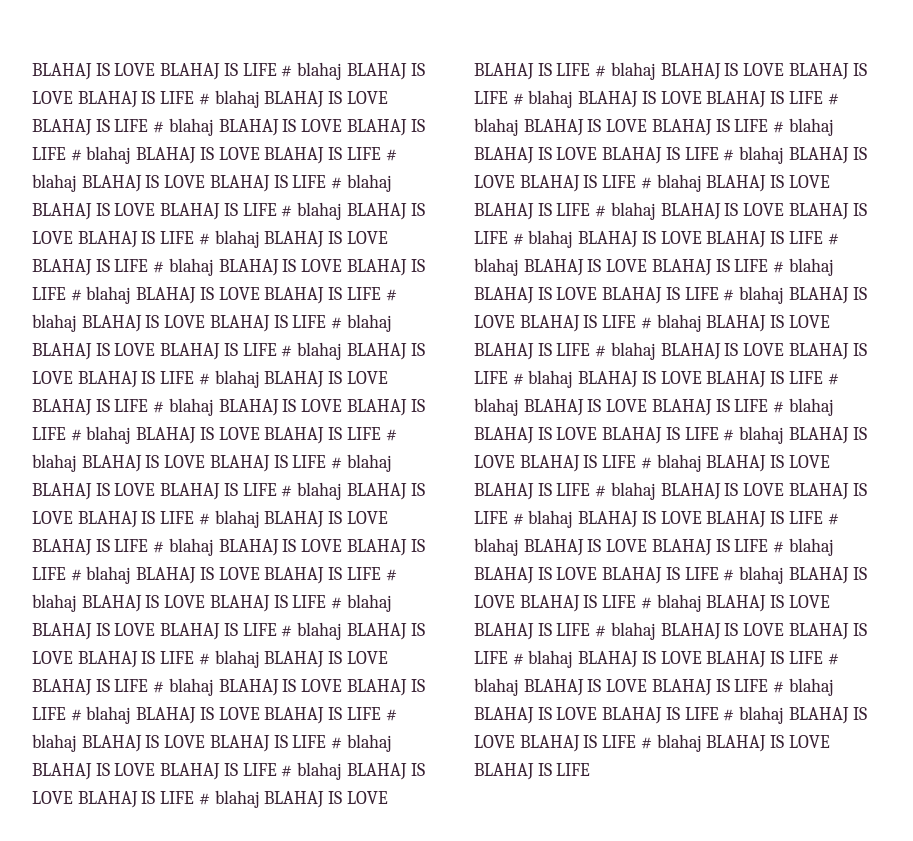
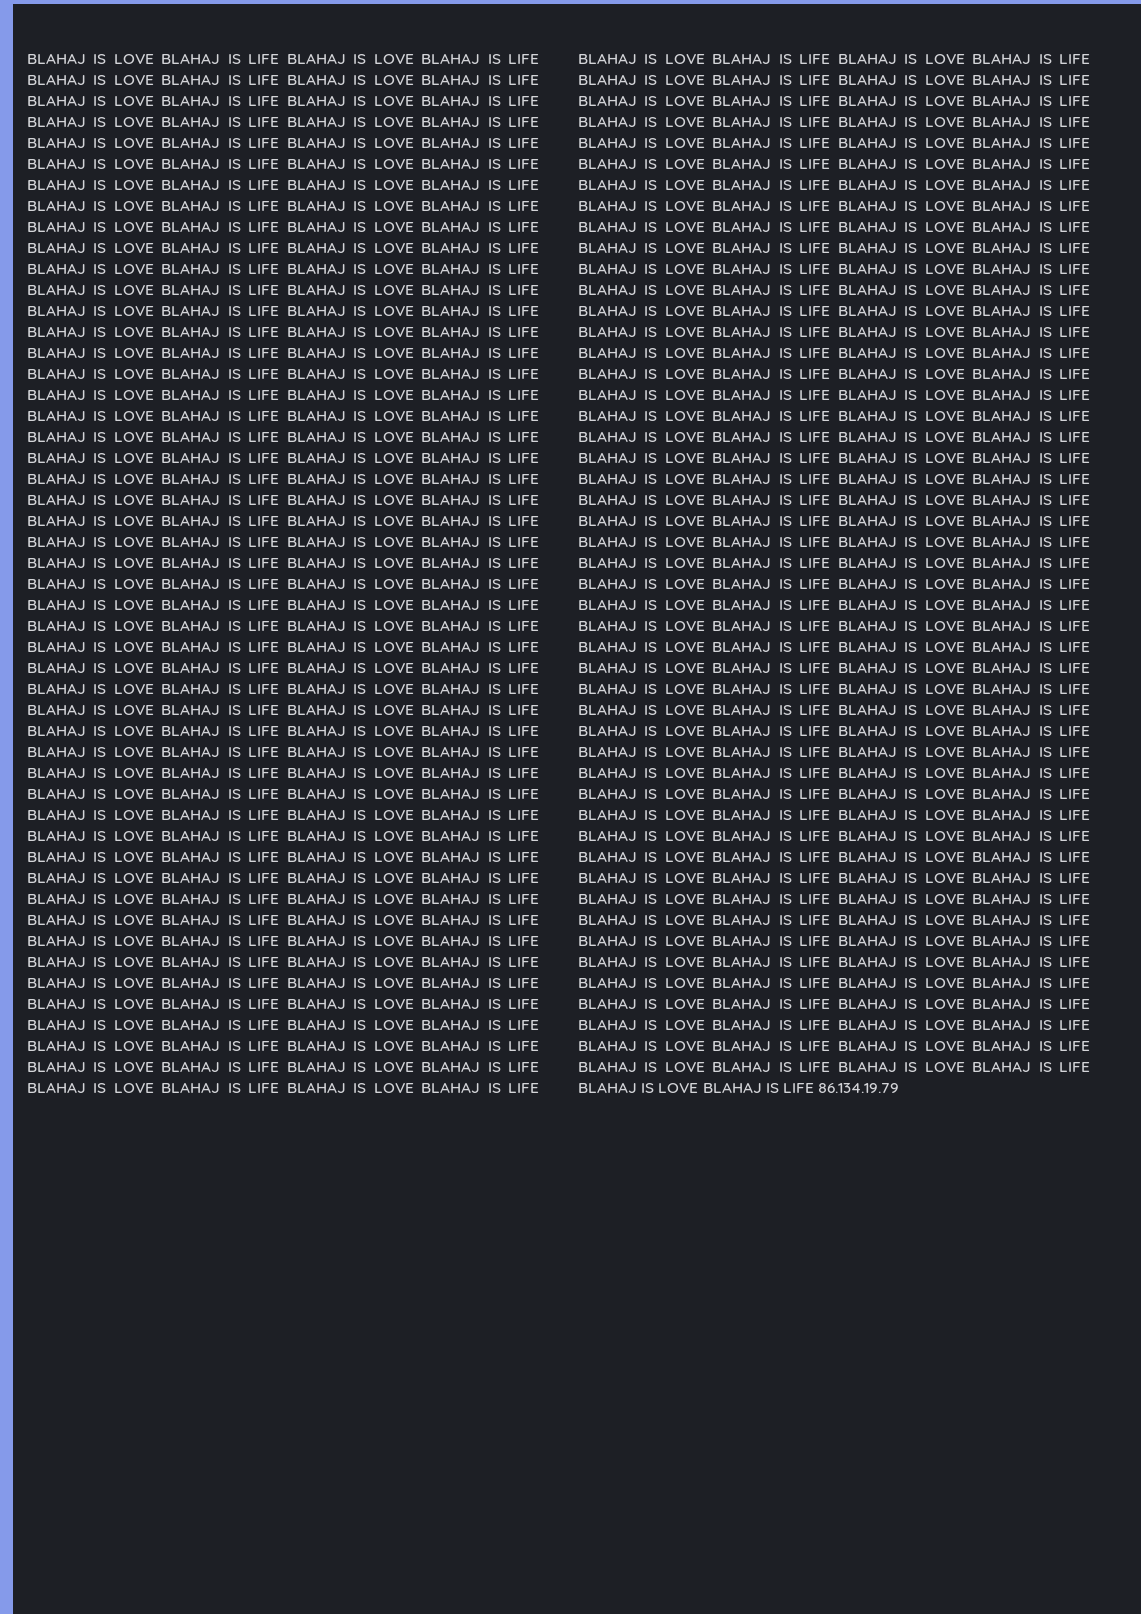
- BLAHAJ IS LOVE BLAHAJ IS LIFE # blahaj BLAHAJ IS LOVE BLAHAJ IS LIFE # blahaj BLAHAJ IS LOVE BLAHAJ IS LIFE # blahaj BLAHAJ IS LOVE BLAHAJ IS LIFE # blahaj BLAHAJ IS LOVE BLAHAJ IS LIFE # blahaj BLAHAJ IS LOVE BLAHAJ IS LIFE # blahaj BLAHAJ IS LOVE BLAHAJ IS LIFE # blahaj BLAHAJ IS LOVE BLAHAJ IS LIFE # blahaj BLAHAJ IS LOVE BLAHAJ IS LIFE # blahaj BLAHAJ IS LOVE BLAHAJ IS LIFE # blahaj BLAHAJ IS LOVE BLAHAJ IS LIFE # blahaj BLAHAJ IS LOVE BLAHAJ IS LIFE # blahaj BLAHAJ IS LOVE BLAHAJ IS LIFE # blahaj BLAHAJ IS LOVE BLAHAJ IS LIFE # blahaj BLAHAJ IS LOVE BLAHAJ IS LIFE # blahaj BLAHAJ IS LOVE BLAHAJ IS LIFE # blahaj BLAHAJ IS LOVE BLAHAJ IS LIFE # blahaj BLAHAJ IS LOVE BLAHAJ IS LIFE # blahaj BLAHAJ IS LOVE BLAHAJ IS LIFE # blahaj BLAHAJ IS LOVE BLAHAJ IS LIFE # blahaj BLAHAJ IS LOVE BLAHAJ IS LIFE # blahaj BLAHAJ IS LOVE BLAHAJ IS LIFE # blahaj BLAHAJ IS LOVE BLAHAJ IS LIFE # blahaj BLAHAJ IS LOVE BLAHAJ IS LIFE # blahaj BLAHAJ IS LOVE BLAHAJ IS LIFE # blahaj BLAHAJ IS LOVE BLAHAJ IS LIFE # blahaj BLAHAJ IS LOVE BLAHAJ IS LIFE # blahaj BLAHAJ IS LOVE BLAHAJ IS LIFE # blahaj BLAHAJ IS LOVE BLAHAJ IS LIFE # blahaj BLAHAJ IS LOVE BLAHAJ IS LIFE # blahaj BLAHAJ IS LOVE BLAHAJ IS LIFE # blahaj BLAHAJ IS LOVE BLAHAJ IS LIFE # blahaj BLAHAJ IS LOVE BLAHAJ IS LIFE # blahaj BLAHAJ IS LOVE BLAHAJ IS LIFE # blahaj BLAHAJ IS LOVE BLAHAJ IS LIFE # blahaj BLAHAJ IS LOVE BLAHAJ IS LIFE # blahaj BLAHAJ IS LOVE BLAHAJ IS LIFE # blahaj BLAHAJ IS LOVE BLAHAJ IS LIFE # blahaj BLAHAJ IS LOVE BLAHAJ IS LIFE # blahaj BLAHAJ IS LOVE BLAHAJ IS LIFE # blahaj BLAHAJ IS LOVE BLAHAJ IS LIFE # blahaj BLAHAJ IS LOVE BLAHAJ IS LIFE # blahaj BLAHAJ IS LOVE BLAHAJ IS LIFE # blahaj BLAHAJ IS LOVE BLAHAJ IS LIFE # blahaj BLAHAJ IS LOVE BLAHAJ IS LIFE # blahaj BLAHAJ IS LOVE BLAHAJ IS LIFE # blahaj BLAHAJ IS LOVE BLAHAJ IS LIFE # blahaj BLAHAJ IS LOVE BLAHAJ IS LIFE # blahaj BLAHAJ IS LOVE BLAHAJ IS LIFE # blahaj BLAHAJ IS LOVE BLAHAJ IS LIFE # blahaj BLAHAJ IS LOVE BLAHAJ IS LIFE # blahaj BLAHAJ IS LOVE BLAHAJ IS LIFE # blahaj BLAHAJ IS LOVE BLAHAJ IS LIFE # blahaj BLAHAJ IS LOVE BLAHAJ IS LIFE # blahaj BLAHAJ IS LOVE BLAHAJ IS LIFE # blahaj BLAHAJ IS LOVE BLAHAJ IS LIFE # blahaj BLAHAJ IS LOVE BLAHAJ IS LIFE # blahaj BLAHAJ IS LOVE BLAHAJ IS LIFE # blahaj BLAHAJ IS LOVE BLAHAJ IS LIFE # blahaj BLAHAJ IS LOVE BLAHAJ IS LIFE # blahaj BLAHAJ IS LOVE BLAHAJ IS LIFE # blahaj BLAHAJ IS LOVE BLAHAJ IS LIFE # blahaj BLAHAJ IS LOVE BLAHAJ IS LIFE
+ BLAHAJ IS LOVE BLAHAJ IS LIFE BLAHAJ IS LOVE BLAHAJ IS LIFE BLAHAJ IS LOVE BLAHAJ IS LIFE BLAHAJ IS LOVE BLAHAJ IS LIFE BLAHAJ IS LOVE BLAHAJ IS LIFE BLAHAJ IS LOVE BLAHAJ IS LIFE BLAHAJ IS LOVE BLAHAJ IS LIFE BLAHAJ IS LOVE BLAHAJ IS LIFE BLAHAJ IS LOVE BLAHAJ IS LIFE BLAHAJ IS LOVE BLAHAJ IS LIFE BLAHAJ IS LOVE BLAHAJ IS LIFE BLAHAJ IS LOVE BLAHAJ IS LIFE BLAHAJ IS LOVE BLAHAJ IS LIFE BLAHAJ IS LOVE BLAHAJ IS LIFE BLAHAJ IS LOVE BLAHAJ IS LIFE BLAHAJ IS LOVE BLAHAJ IS LIFE BLAHAJ IS LOVE BLAHAJ IS LIFE BLAHAJ IS LOVE BLAHAJ IS LIFE BLAHAJ IS LOVE BLAHAJ IS LIFE BLAHAJ IS LOVE BLAHAJ IS LIFE BLAHAJ IS LOVE BLAHAJ IS LIFE BLAHAJ IS LOVE BLAHAJ IS LIFE BLAHAJ IS LOVE BLAHAJ IS LIFE BLAHAJ IS LOVE BLAHAJ IS LIFE BLAHAJ IS LOVE BLAHAJ IS LIFE BLAHAJ IS LOVE BLAHAJ IS LIFE BLAHAJ IS LOVE BLAHAJ IS LIFE BLAHAJ IS LOVE BLAHAJ IS LIFE BLAHAJ IS LOVE BLAHAJ IS LIFE BLAHAJ IS LOVE BLAHAJ IS LIFE BLAHAJ IS LOVE BLAHAJ IS LIFE BLAHAJ IS LOVE BLAHAJ IS LIFE BLAHAJ IS LOVE BLAHAJ IS LIFE BLAHAJ IS LOVE BLAHAJ IS LIFE BLAHAJ IS LOVE BLAHAJ IS LIFE BLAHAJ IS LOVE BLAHAJ IS LIFE BLAHAJ IS LOVE BLAHAJ IS LIFE BLAHAJ IS LOVE BLAHAJ IS LIFE BLAHAJ IS LOVE BLAHAJ IS LIFE BLAHAJ IS LOVE BLAHAJ IS LIFE BLAHAJ IS LOVE BLAHAJ IS LIFE BLAHAJ IS LOVE BLAHAJ IS LIFE BLAHAJ IS LOVE BLAHAJ IS LIFE BLAHAJ IS LOVE BLAHAJ IS LIFE BLAHAJ IS LOVE BLAHAJ IS LIFE BLAHAJ IS LOVE BLAHAJ IS LIFE BLAHAJ IS LOVE BLAHAJ IS LIFE BLAHAJ IS LOVE BLAHAJ IS LIFE BLAHAJ IS LOVE BLAHAJ IS LIFE BLAHAJ IS LOVE BLAHAJ IS LIFE BLAHAJ IS LOVE BLAHAJ IS LIFE BLAHAJ IS LOVE BLAHAJ IS LIFE BLAHAJ IS LOVE BLAHAJ IS LIFE BLAHAJ IS LOVE BLAHAJ IS LIFE BLAHAJ IS LOVE BLAHAJ IS LIFE BLAHAJ IS LOVE BLAHAJ IS LIFE BLAHAJ IS LOVE BLAHAJ IS LIFE BLAHAJ IS LOVE BLAHAJ IS LIFE BLAHAJ IS LOVE BLAHAJ IS LIFE BLAHAJ IS LOVE BLAHAJ IS LIFE BLAHAJ IS LOVE BLAHAJ IS LIFE BLAHAJ IS LOVE BLAHAJ IS LIFE BLAHAJ IS LOVE BLAHAJ IS LIFE BLAHAJ IS LOVE BLAHAJ IS LIFE BLAHAJ IS LOVE BLAHAJ IS LIFE BLAHAJ IS LOVE BLAHAJ IS LIFE BLAHAJ IS LOVE BLAHAJ IS LIFE BLAHAJ IS LOVE BLAHAJ IS LIFE BLAHAJ IS LOVE BLAHAJ IS LIFE BLAHAJ IS LOVE BLAHAJ IS LIFE BLAHAJ IS LOVE BLAHAJ IS LIFE BLAHAJ IS LOVE BLAHAJ IS LIFE BLAHAJ IS LOVE BLAHAJ IS LIFE BLAHAJ IS LOVE BLAHAJ IS LIFE BLAHAJ IS LOVE BLAHAJ IS LIFE BLAHAJ IS LOVE BLAHAJ IS LIFE BLAHAJ IS LOVE BLAHAJ IS LIFE BLAHAJ IS LOVE BLAHAJ IS LIFE BLAHAJ IS LOVE BLAHAJ IS LIFE BLAHAJ IS LOVE BLAHAJ IS LIFE BLAHAJ IS LOVE BLAHAJ IS LIFE BLAHAJ IS LOVE BLAHAJ IS LIFE BLAHAJ IS LOVE BLAHAJ IS LIFE BLAHAJ IS LOVE BLAHAJ IS LIFE BLAHAJ IS LOVE BLAHAJ IS LIFE BLAHAJ IS LOVE BLAHAJ IS LIFE BLAHAJ IS LOVE BLAHAJ IS LIFE BLAHAJ IS LOVE BLAHAJ IS LIFE BLAHAJ IS LOVE BLAHAJ IS LIFE BLAHAJ IS LOVE BLAHAJ IS LIFE BLAHAJ IS LOVE BLAHAJ IS LIFE BLAHAJ IS LOVE BLAHAJ IS LIFE BLAHAJ IS LOVE BLAHAJ IS LIFE BLAHAJ IS LOVE BLAHAJ IS LIFE BLAHAJ IS LOVE BLAHAJ IS LIFE BLAHAJ IS LOVE BLAHAJ IS LIFE BLAHAJ IS LOVE BLAHAJ IS LIFE BLAHAJ IS LOVE BLAHAJ IS LIFE BLAHAJ IS LOVE BLAHAJ IS LIFE BLAHAJ IS LOVE BLAHAJ IS LIFE BLAHAJ IS LOVE BLAHAJ IS LIFE BLAHAJ IS LOVE BLAHAJ IS LIFE BLAHAJ IS LOVE BLAHAJ IS LIFE BLAHAJ IS LOVE BLAHAJ IS LIFE BLAHAJ IS LOVE BLAHAJ IS LIFE BLAHAJ IS LOVE BLAHAJ IS LIFE BLAHAJ IS LOVE BLAHAJ IS LIFE BLAHAJ IS LOVE BLAHAJ IS LIFE BLAHAJ IS LOVE BLAHAJ IS LIFE BLAHAJ IS LOVE BLAHAJ IS LIFE BLAHAJ IS LOVE BLAHAJ IS LIFE BLAHAJ IS LOVE BLAHAJ IS LIFE BLAHAJ IS LOVE BLAHAJ IS LIFE BLAHAJ IS LOVE BLAHAJ IS LIFE BLAHAJ IS LOVE BLAHAJ IS LIFE BLAHAJ IS LOVE BLAHAJ IS LIFE BLAHAJ IS LOVE BLAHAJ IS LIFE BLAHAJ IS LOVE BLAHAJ IS LIFE BLAHAJ IS LOVE BLAHAJ IS LIFE BLAHAJ IS LOVE BLAHAJ IS LIFE BLAHAJ IS LOVE BLAHAJ IS LIFE BLAHAJ IS LOVE BLAHAJ IS LIFE BLAHAJ IS LOVE BLAHAJ IS LIFE BLAHAJ IS LOVE BLAHAJ IS LIFE BLAHAJ IS LOVE BLAHAJ IS LIFE BLAHAJ IS LOVE BLAHAJ IS LIFE BLAHAJ IS LOVE BLAHAJ IS LIFE BLAHAJ IS LOVE BLAHAJ IS LIFE BLAHAJ IS LOVE BLAHAJ IS LIFE BLAHAJ IS LOVE BLAHAJ IS LIFE BLAHAJ IS LOVE BLAHAJ IS LIFE BLAHAJ IS LOVE BLAHAJ IS LIFE BLAHAJ IS LOVE BLAHAJ IS LIFE BLAHAJ IS LOVE BLAHAJ IS LIFE BLAHAJ IS LOVE BLAHAJ IS LIFE BLAHAJ IS LOVE BLAHAJ IS LIFE BLAHAJ IS LOVE BLAHAJ IS LIFE BLAHAJ IS LOVE BLAHAJ IS LIFE BLAHAJ IS LOVE BLAHAJ IS LIFE BLAHAJ IS LOVE BLAHAJ IS LIFE BLAHAJ IS LOVE BLAHAJ IS LIFE BLAHAJ IS LOVE BLAHAJ IS LIFE BLAHAJ IS LOVE BLAHAJ IS LIFE BLAHAJ IS LOVE BLAHAJ IS LIFE BLAHAJ IS LOVE BLAHAJ IS LIFE BLAHAJ IS LOVE BLAHAJ IS LIFE BLAHAJ IS LOVE BLAHAJ IS LIFE BLAHAJ IS LOVE BLAHAJ IS LIFE BLAHAJ IS LOVE BLAHAJ IS LIFE BLAHAJ IS LOVE BLAHAJ IS LIFE BLAHAJ IS LOVE BLAHAJ IS LIFE BLAHAJ IS LOVE BLAHAJ IS LIFE BLAHAJ IS LOVE BLAHAJ IS LIFE BLAHAJ IS LOVE BLAHAJ IS LIFE BLAHAJ IS LOVE BLAHAJ IS LIFE BLAHAJ IS LOVE BLAHAJ IS LIFE BLAHAJ IS LOVE BLAHAJ IS LIFE BLAHAJ IS LOVE BLAHAJ IS LIFE BLAHAJ IS LOVE BLAHAJ IS LIFE BLAHAJ IS LOVE BLAHAJ IS LIFE BLAHAJ IS LOVE BLAHAJ IS LIFE BLAHAJ IS LOVE BLAHAJ IS LIFE BLAHAJ IS LOVE BLAHAJ IS LIFE BLAHAJ IS LOVE BLAHAJ IS LIFE BLAHAJ IS LOVE BLAHAJ IS LIFE BLAHAJ IS LOVE BLAHAJ IS LIFE BLAHAJ IS LOVE BLAHAJ IS LIFE BLAHAJ IS LOVE BLAHAJ IS LIFE BLAHAJ IS LOVE BLAHAJ IS LIFE BLAHAJ IS LOVE BLAHAJ IS LIFE BLAHAJ IS LOVE BLAHAJ IS LIFE BLAHAJ IS LOVE BLAHAJ IS LIFE BLAHAJ IS LOVE BLAHAJ IS LIFE BLAHAJ IS LOVE BLAHAJ IS LIFE BLAHAJ IS LOVE BLAHAJ IS LIFE BLAHAJ IS LOVE BLAHAJ IS LIFE BLAHAJ IS LOVE BLAHAJ IS LIFE BLAHAJ IS LOVE BLAHAJ IS LIFE BLAHAJ IS LOVE BLAHAJ IS LIFE BLAHAJ IS LOVE BLAHAJ IS LIFE BLAHAJ IS LOVE BLAHAJ IS LIFE BLAHAJ IS LOVE BLAHAJ IS LIFE BLAHAJ IS LOVE BLAHAJ IS LIFE BLAHAJ IS LOVE BLAHAJ IS LIFE BLAHAJ IS LOVE BLAHAJ IS LIFE BLAHAJ IS LOVE BLAHAJ IS LIFE BLAHAJ IS LOVE BLAHAJ IS LIFE BLAHAJ IS LOVE BLAHAJ IS LIFE BLAHAJ IS LOVE BLAHAJ IS LIFE BLAHAJ IS LOVE BLAHAJ IS LIFE BLAHAJ IS LOVE BLAHAJ IS LIFE BLAHAJ IS LOVE BLAHAJ IS LIFE BLAHAJ IS LOVE BLAHAJ IS LIFE BLAHAJ IS LOVE BLAHAJ IS LIFE BLAHAJ IS LOVE BLAHAJ IS LIFE BLAHAJ IS LOVE BLAHAJ IS LIFE BLAHAJ IS LOVE BLAHAJ IS LIFE BLAHAJ IS LOVE BLAHAJ IS LIFE BLAHAJ IS LOVE BLAHAJ IS LIFE 86.134.19.79

